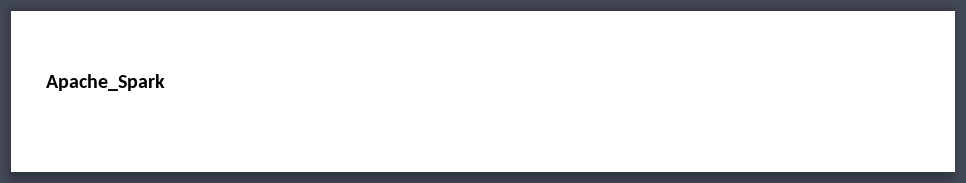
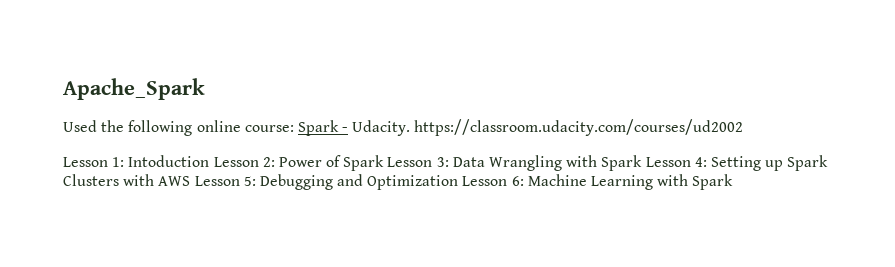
+ Used the following online course: Spark - Udacity. https://classroom.udacity.com/courses/ud2002
+ Lesson 1: Intoduction Lesson 2: Power of Spark Lesson 3: Data Wrangling with Spark Lesson 4: Setting up Spark Clusters with AWS Lesson 5: Debugging and Optimization Lesson 6: Machine Learning with Spark

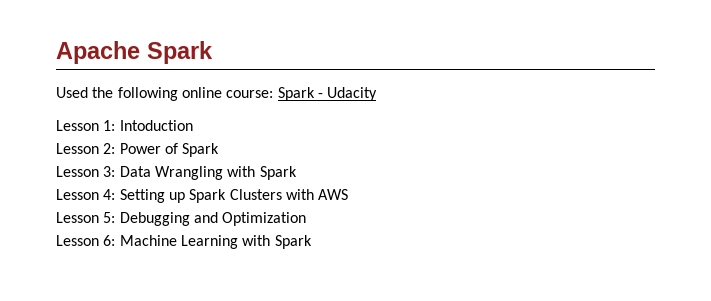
- Apache_Spark
+ Apache Spark
- Used the following online course: Spark - Udacity. https://classroom.udacity.com/courses/ud2002
+ Used the following online course: Spark - Udacity
- Lesson 1: Intoduction Lesson 2: Power of Spark Lesson 3: Data Wrangling with Spark Lesson 4: Setting up Spark Clusters with AWS Lesson 5: Debugging and Optimization Lesson 6: Machine Learning with Spark
+ Lesson 1: Intoduction
+ Lesson 2: Power of Spark
+ Lesson 3: Data Wrangling with Spark
+ Lesson 4: Setting up Spark Clusters with AWS
+ Lesson 5: Debugging and Optimization
+ Lesson 6: Machine Learning with Spark

